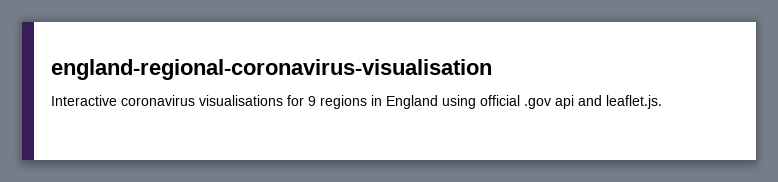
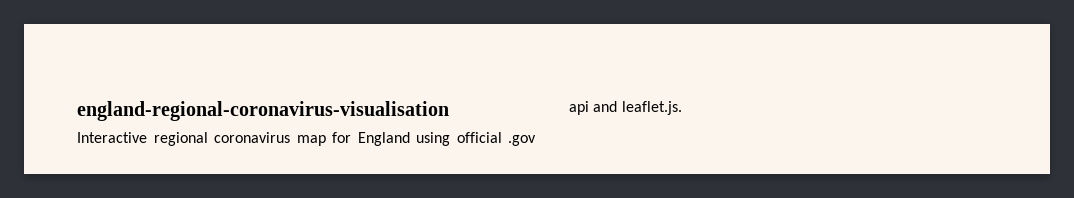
- Interactive coronavirus visualisations for 9 regions in England using official .gov api and leaflet.js.
+ Interactive regional coronavirus map for England using official .gov api and leaflet.js.

